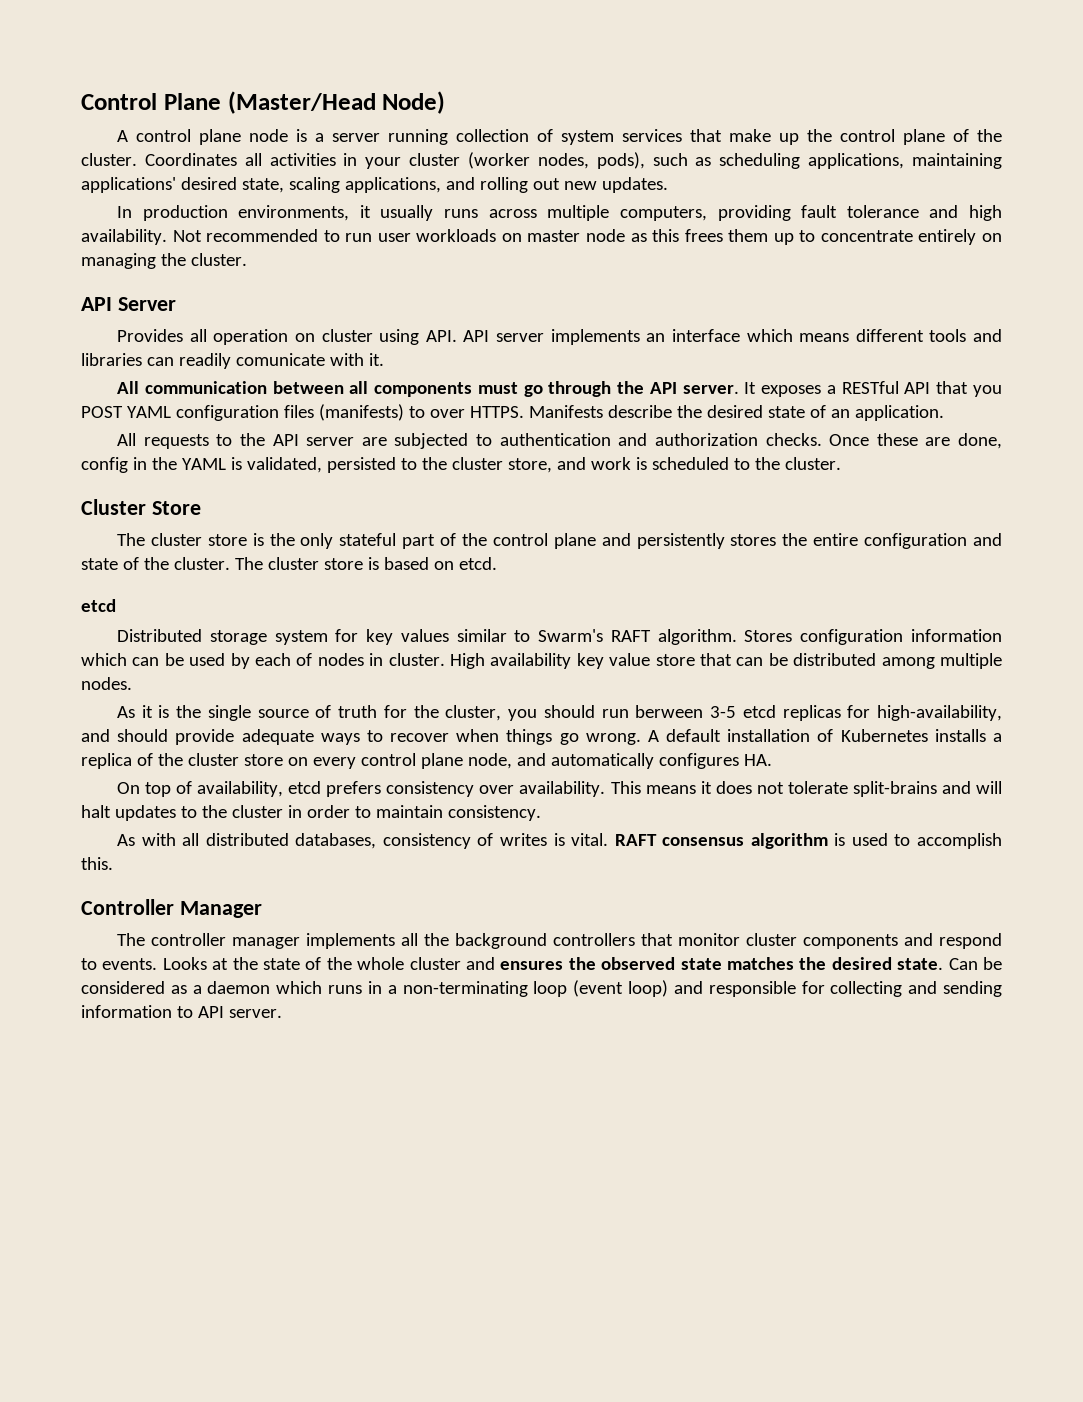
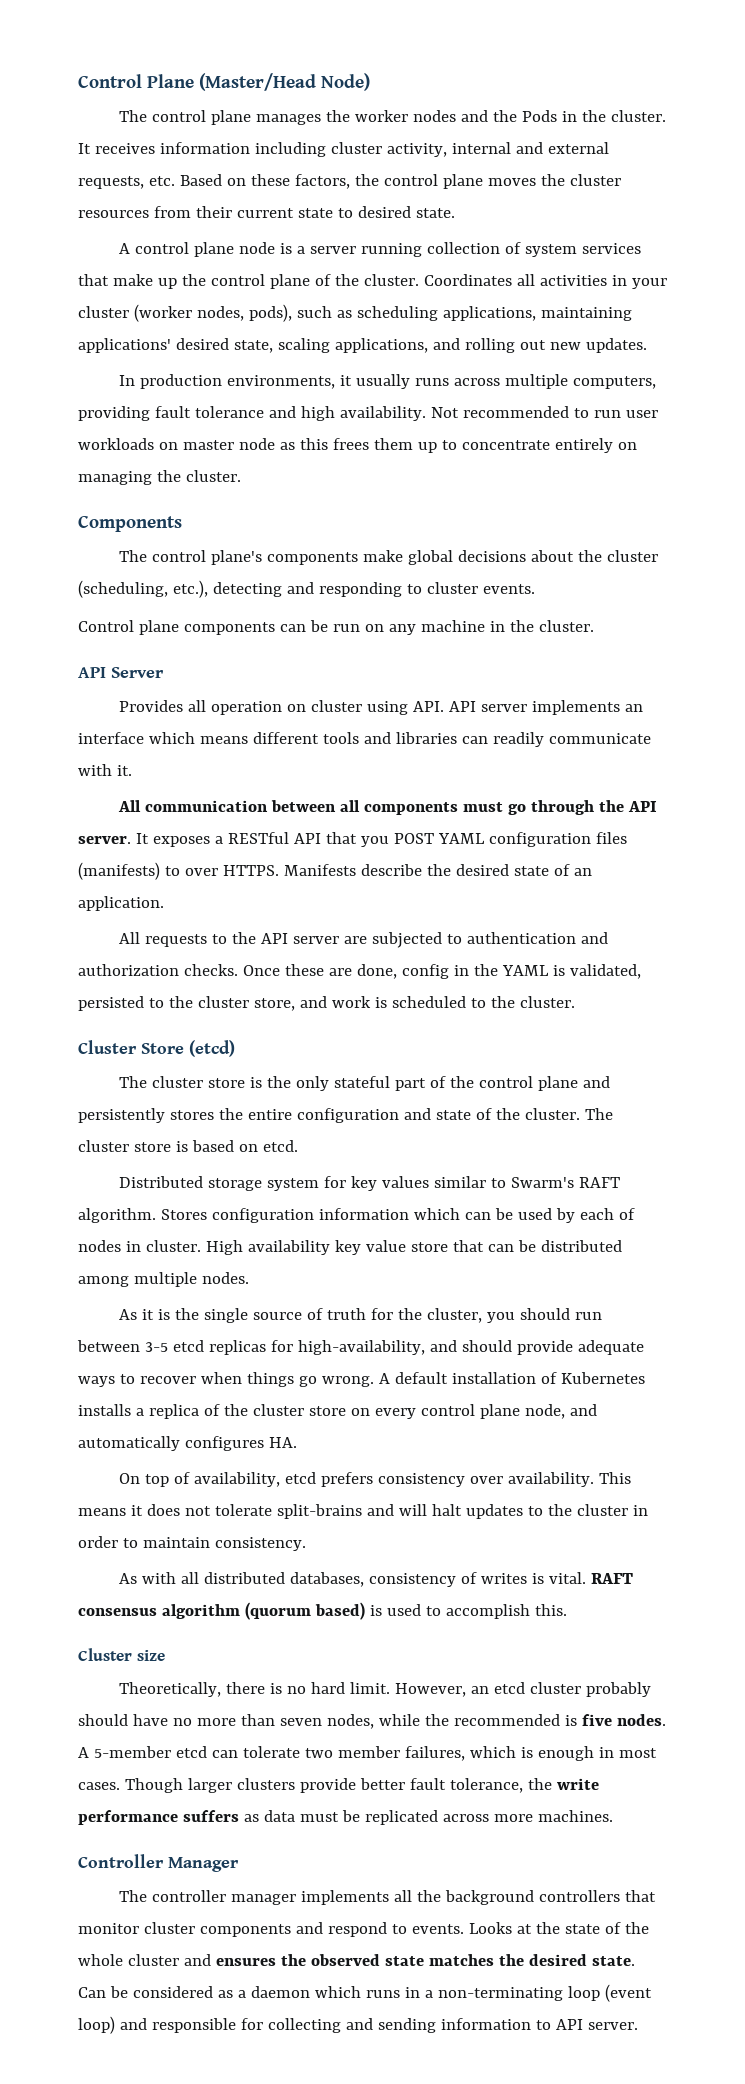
+ The control plane manages the worker nodes and the Pods in the cluster. It receives information including cluster activity, internal and external requests, etc. Based on these factors, the control plane moves the cluster resources from their current state to desired state.
+ Components
+ The control plane's components make global decisions about the cluster (scheduling, etc.), detecting and responding to cluster events.
+ Control plane components can be run on any machine in the cluster.
- Provides all operation on cluster using API. API server implements an interface which means different tools and libraries can readily comunicate with it.
+ Provides all operation on cluster using API. API server implements an interface which means different tools and libraries can readily communicate with it.
- Cluster Store
+ Cluster Store (etcd)
  The cluster store is based on etcd.
- etcd
- As it is the single source of truth for the cluster, you should run berween 3-5 etcd replicas for high-availability, and should provide adequate ways to recover when things go wrong.
+ As it is the single source of truth for the cluster, you should run between 3-5 etcd replicas for high-availability, and should provide adequate ways to recover when things go wrong.
- RAFT consensus algorithm is used to accomplish this.
+ RAFT consensus algorithm (quorum based) is used to accomplish this.
+ Cluster size
+ Theoretically, there is no hard limit. However, an etcd cluster probably should have no more than seven nodes, while the recommended is five nodes. A 5-member etcd can tolerate two member failures, which is enough in most cases. Though larger clusters provide better fault tolerance, the write performance suffers as data must be replicated across more machines.

